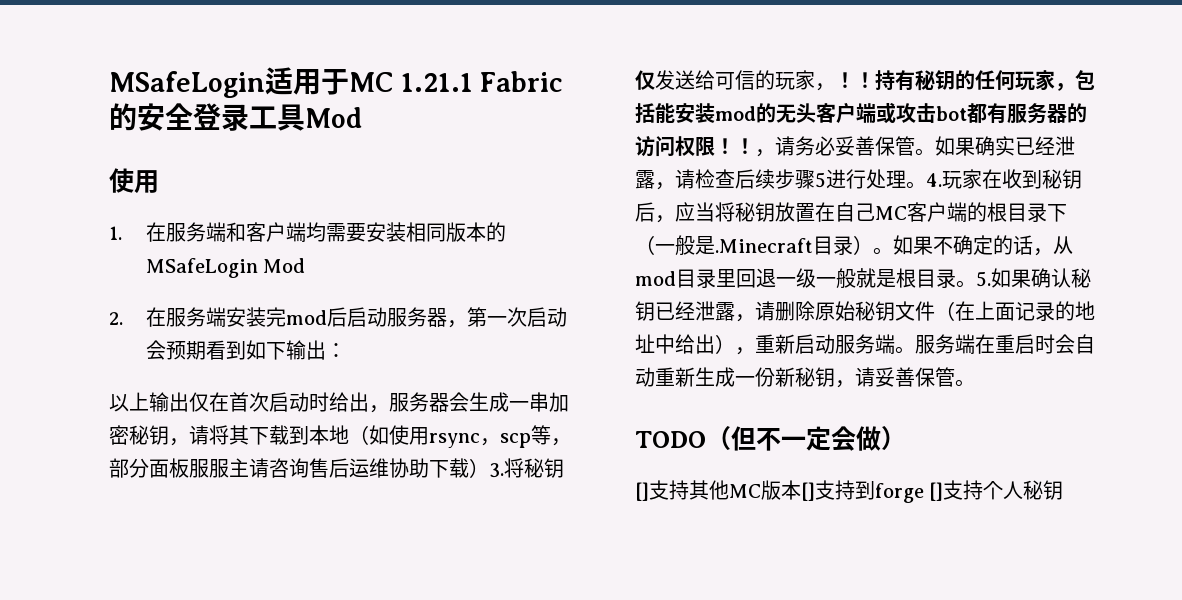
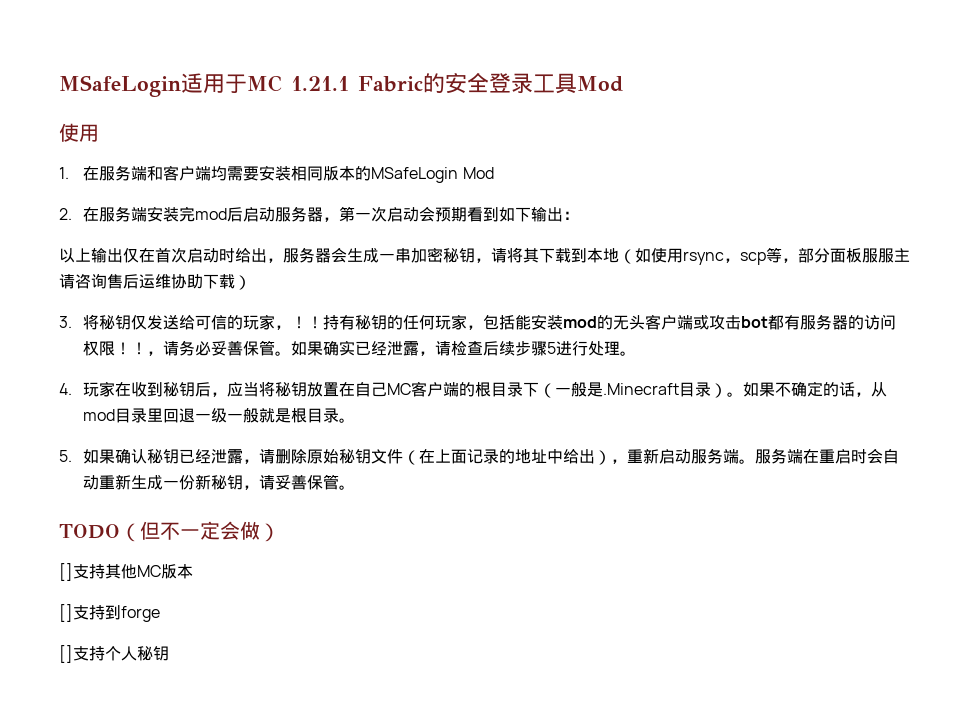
- 以上输出仅在首次启动时给出，服务器会生成一串加密秘钥，请将其下载到本地（如使用rsync，scp等，部分面板服服主请咨询售后运维协助下载）3.将秘钥仅发送给可信的玩家，！
+ 以上输出仅在首次启动时给出，服务器会生成一串加密秘钥，请将其下载到本地（如使用rsync，scp等，部分面板服服主请咨询售后运维协助下载）
+ 3.将秘钥仅发送给可信的玩家，！
- 如果确实已经泄露，请检查后续步骤5进行处理。4.玩家在收到秘钥后，应当将秘钥放置在自己MC客户端的根目录下（一般是.Minecraft目录）。
+ 如果确实已经泄露，请检查后续步骤5进行处理。
+ 4.玩家在收到秘钥后，应当将秘钥放置在自己MC客户端的根目录下（一般是.Minecraft目录）。
- 如果不确定的话，从mod目录里回退一级一般就是根目录。5.如果确认秘钥已经泄露，请删除原始秘钥文件（在上面记录的地址中给出），重新启动服务端。
+ 如果不确定的话，从mod目录里回退一级一般就是根目录。
+ 5.如果确认秘钥已经泄露，请删除原始秘钥文件（在上面记录的地址中给出），重新启动服务端。
- []支持其他MC版本[]支持到forge []支持个人秘钥
+ []支持其他MC版本
+ []支持到forge
+ []支持个人秘钥

